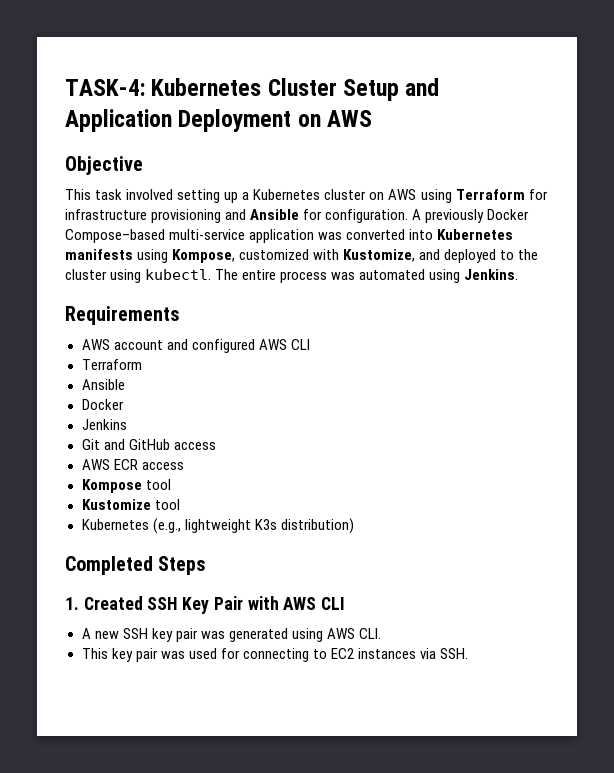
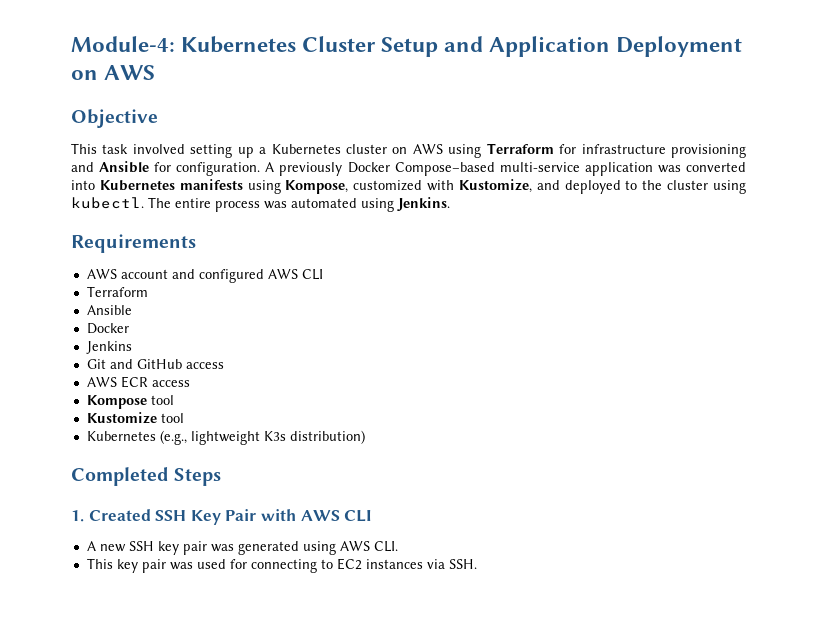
- TASK-4: Kubernetes Cluster Setup and Application Deployment on AWS
+ Module-4: Kubernetes Cluster Setup and Application Deployment on AWS

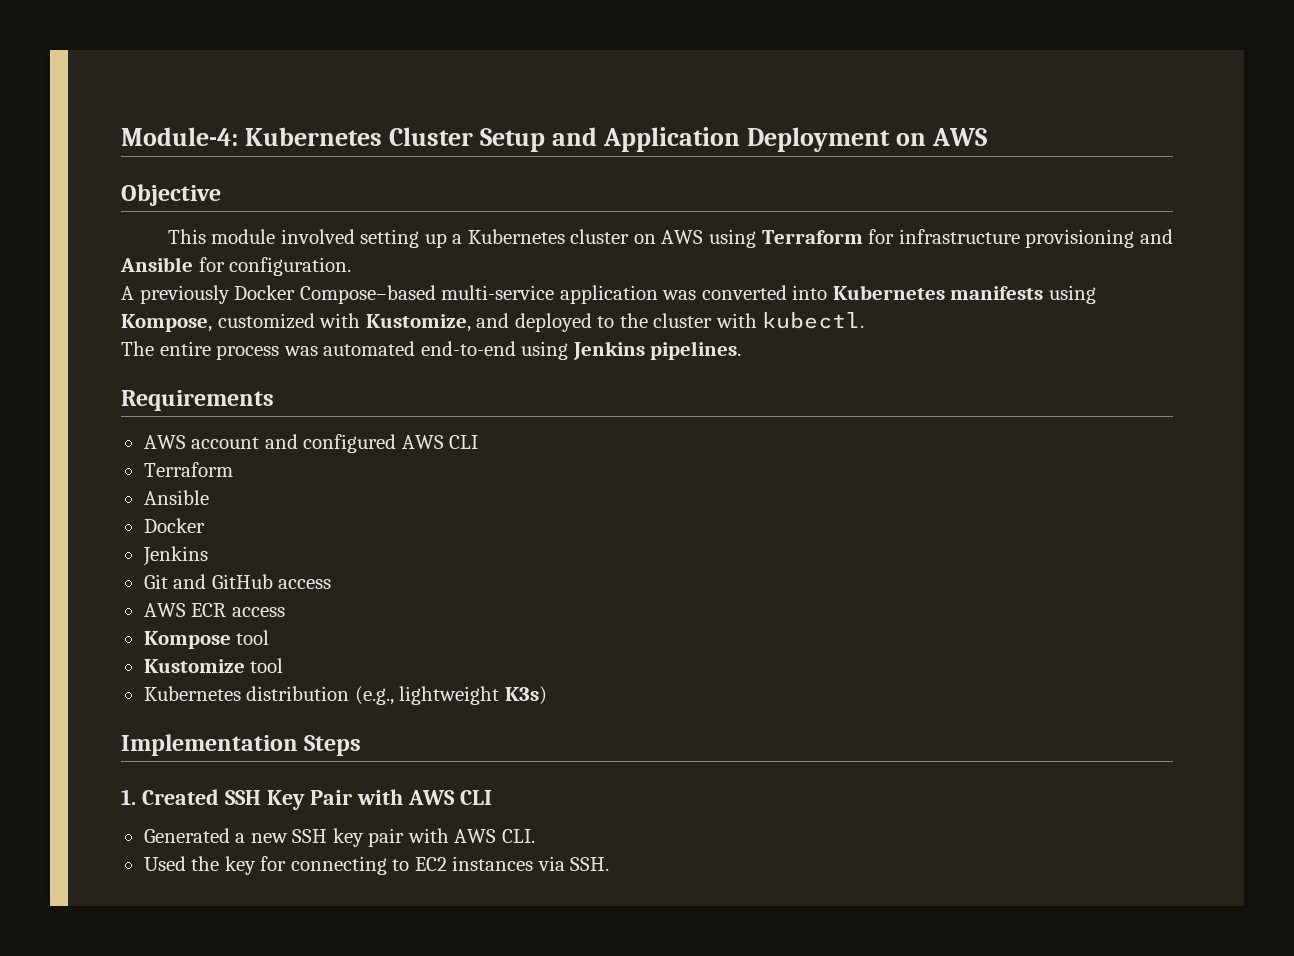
- This task involved setting up a Kubernetes cluster on AWS using Terraform for infrastructure provisioning and Ansible for configuration. A previously Docker Compose–based multi-service application was converted into Kubernetes manifests using Kompose, customized with Kustomize, and deployed to the cluster using kubectl. The entire process was automated using Jenkins.
+ This module involved setting up a Kubernetes cluster on AWS using Terraform for infrastructure provisioning and Ansible for configuration.
+ A previously Docker Compose–based multi-service application was converted into Kubernetes manifests using Kompose, customized with Kustomize, and deployed to the cluster with kubectl.
+ The entire process was automated end-to-end using Jenkins pipelines.
- Kubernetes (e.g., lightweight K3s distribution)
- Completed Steps
+ Kubernetes distribution (e.g., lightweight K3s)
+ Implementation Steps
- A new SSH key pair was generated using AWS CLI.
+ Generated a new SSH key pair with AWS CLI.
- This key pair was used for connecting to EC2 instances via SSH.
+ Used the key for connecting to EC2 instances via SSH.

